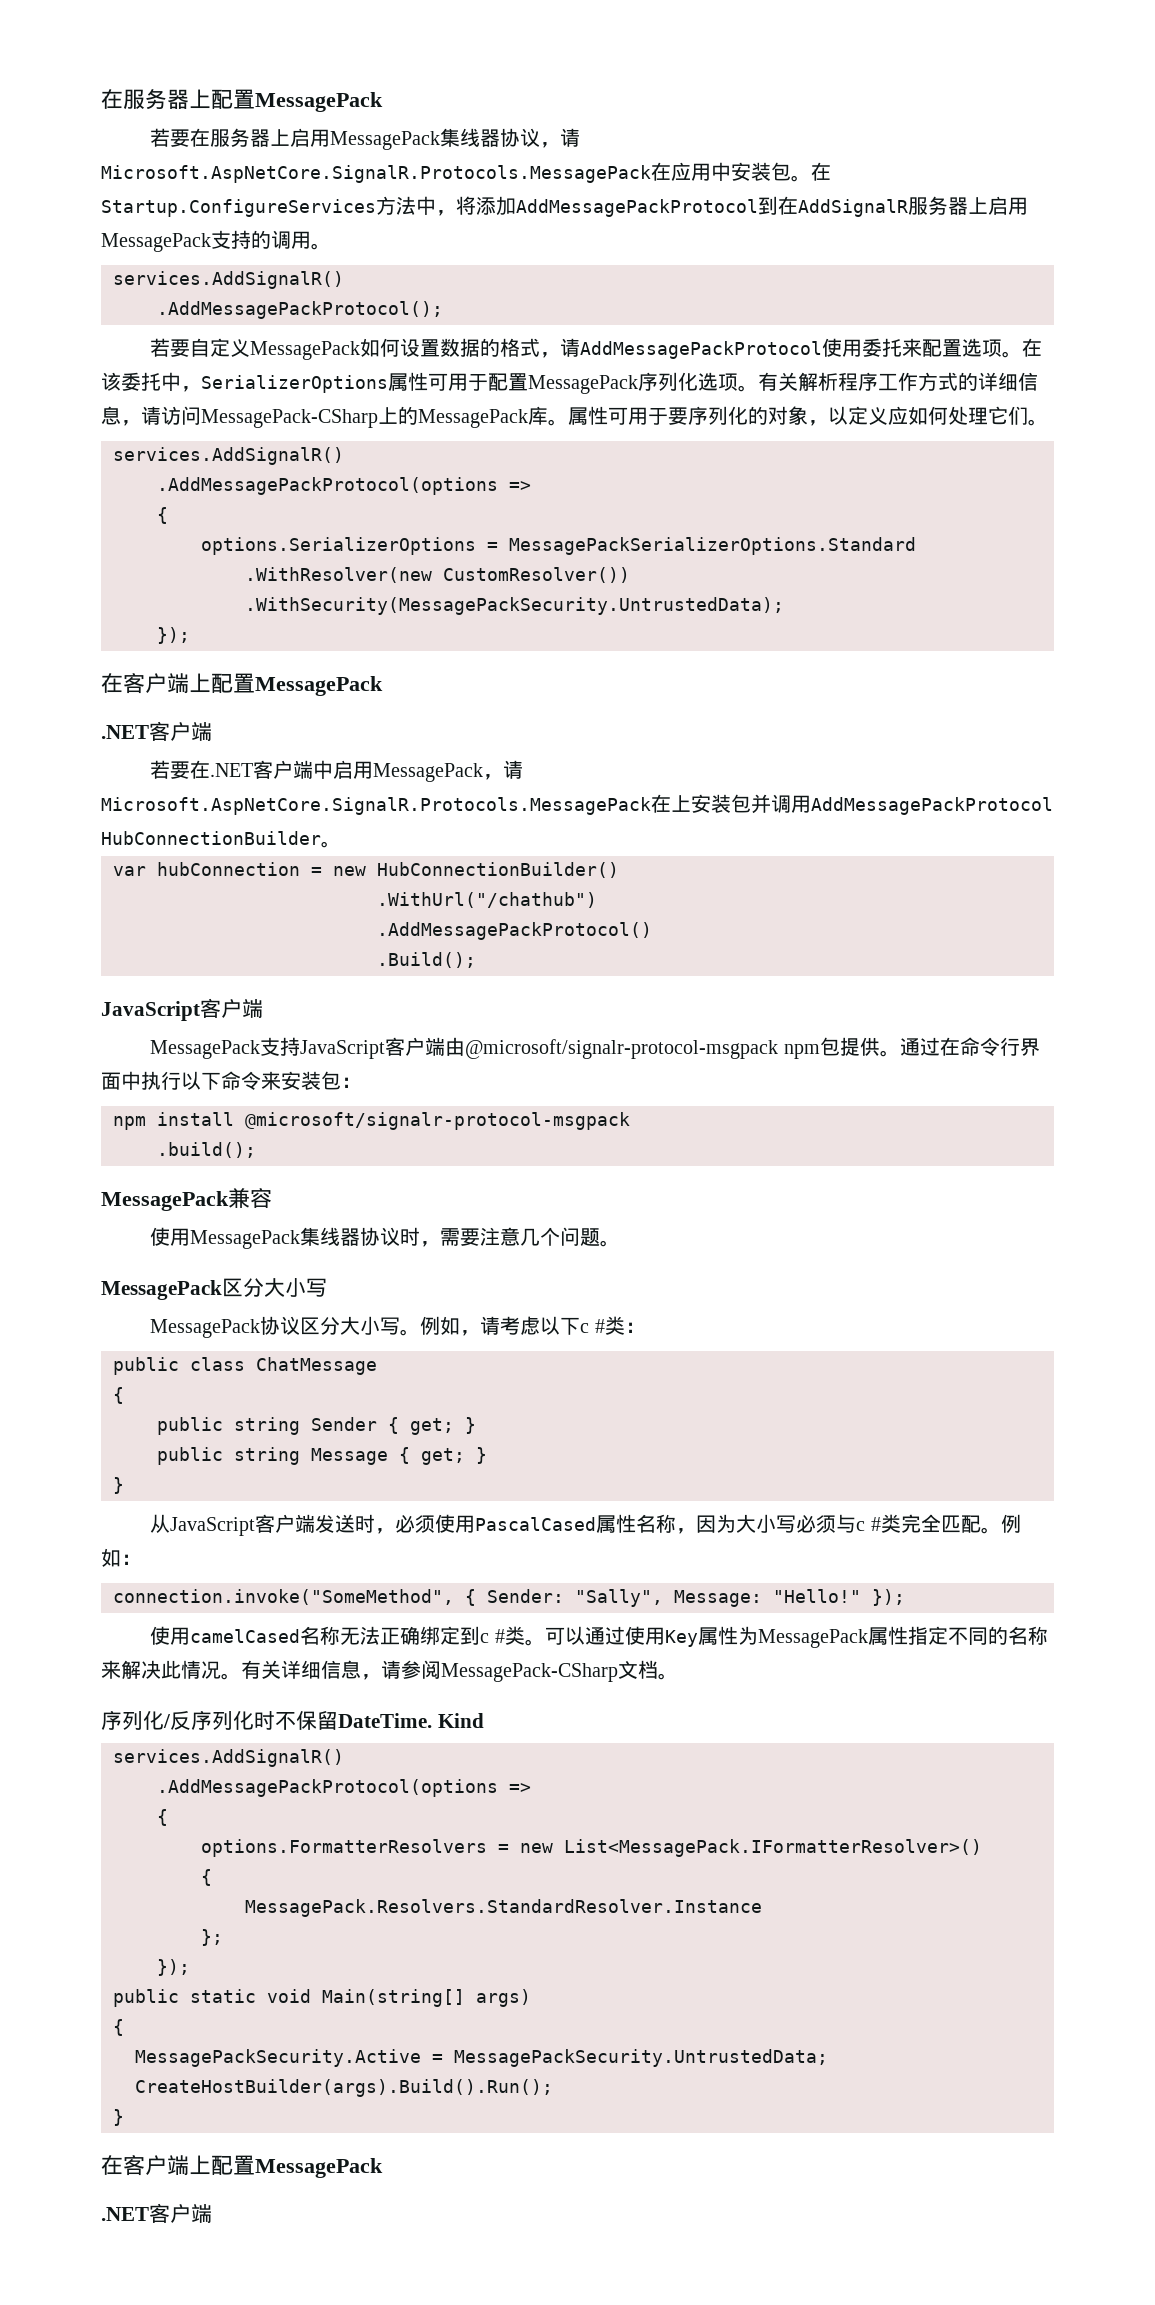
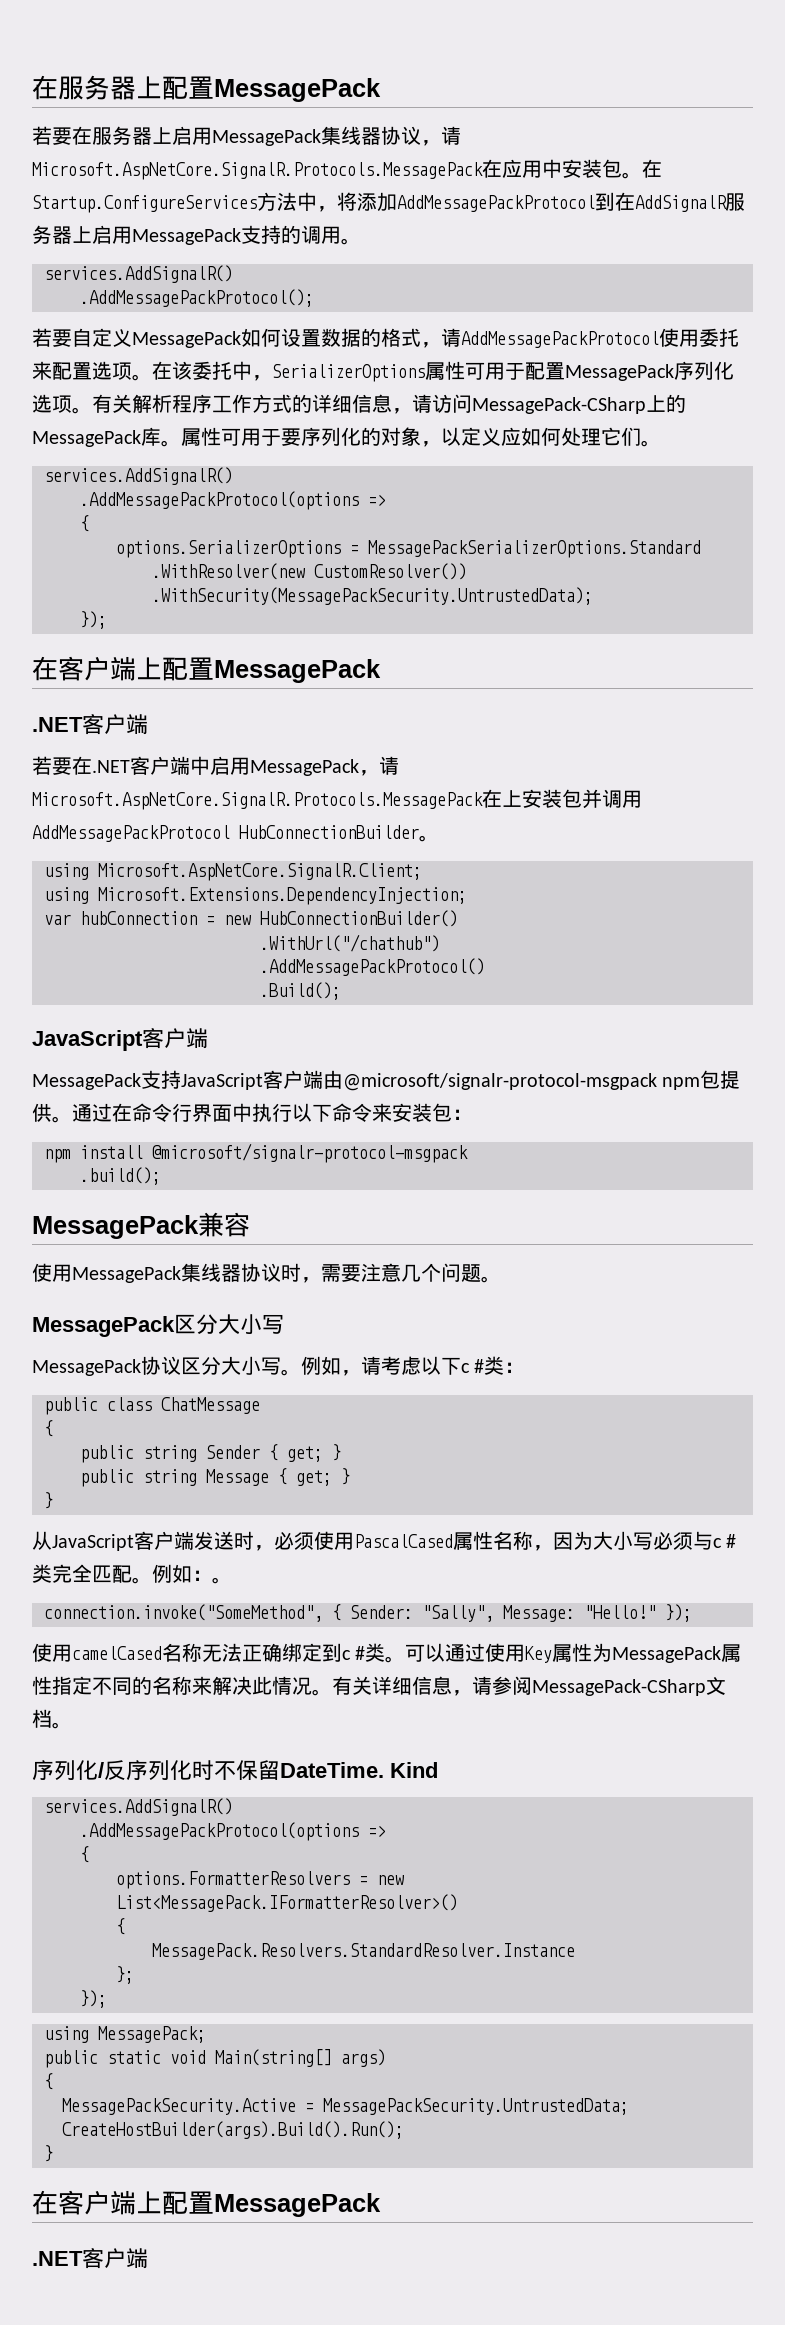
+ using Microsoft.AspNetCore.SignalR.Client;
+ using Microsoft.Extensions.DependencyInjection;
- 例如：
+ 例如：。
+ using MessagePack;

